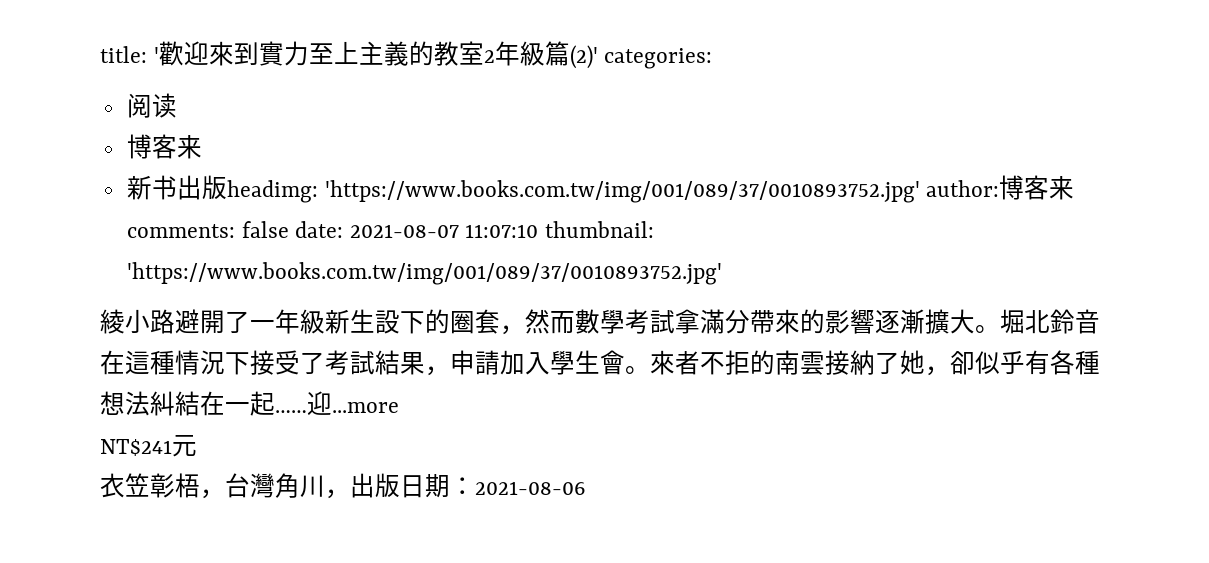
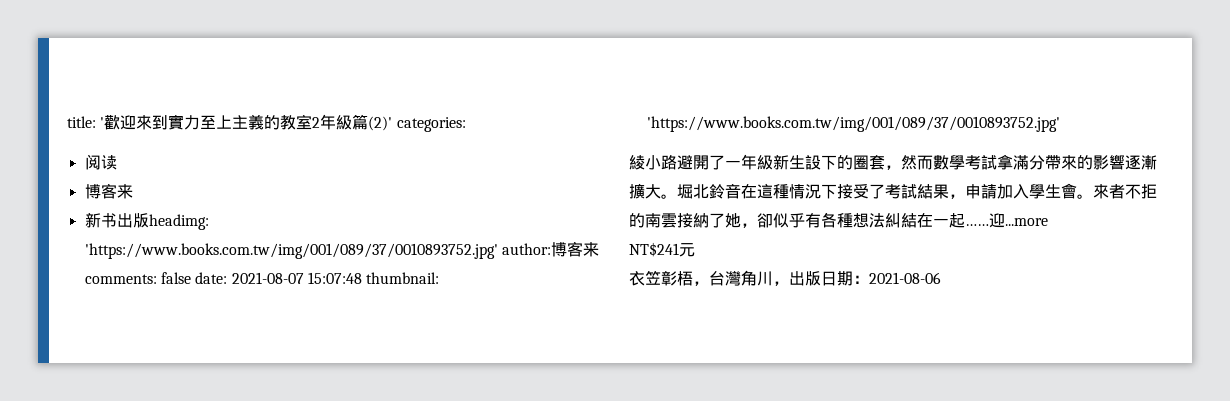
- 新书出版headimg: 'https://www.books.com.tw/img/001/089/37/0010893752.jpg' author:博客来comments: false date: 2021-08-07 11:07:10 thumbnail: 'https://www.books.com.tw/img/001/089/37/0010893752.jpg'
+ 新书出版headimg: 'https://www.books.com.tw/img/001/089/37/0010893752.jpg' author:博客来comments: false date: 2021-08-07 15:07:48 thumbnail: 'https://www.books.com.tw/img/001/089/37/0010893752.jpg'

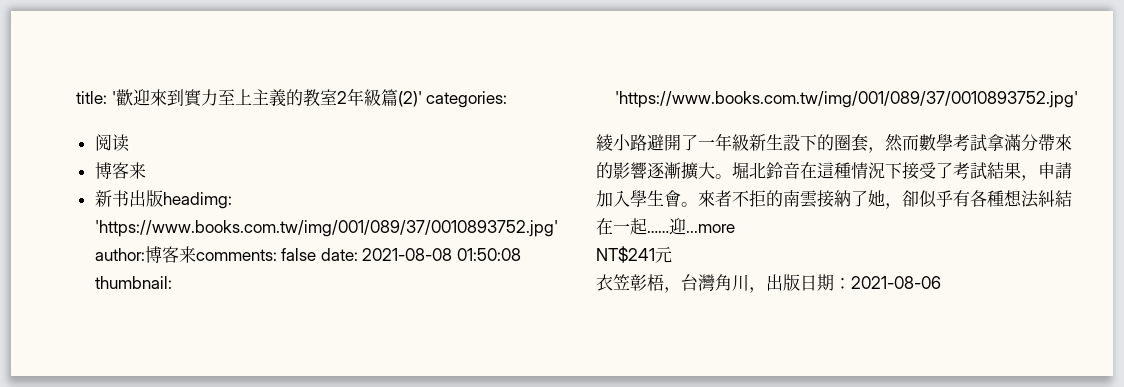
- 新书出版headimg: 'https://www.books.com.tw/img/001/089/37/0010893752.jpg' author:博客来comments: false date: 2021-08-07 15:07:48 thumbnail: 'https://www.books.com.tw/img/001/089/37/0010893752.jpg'
+ 新书出版headimg: 'https://www.books.com.tw/img/001/089/37/0010893752.jpg' author:博客来comments: false date: 2021-08-08 01:50:08 thumbnail: 'https://www.books.com.tw/img/001/089/37/0010893752.jpg'

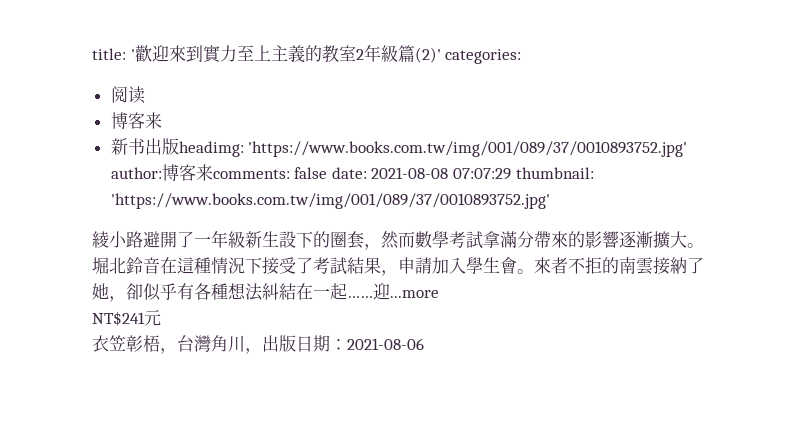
- 新书出版headimg: 'https://www.books.com.tw/img/001/089/37/0010893752.jpg' author:博客来comments: false date: 2021-08-08 01:50:08 thumbnail: 'https://www.books.com.tw/img/001/089/37/0010893752.jpg'
+ 新书出版headimg: 'https://www.books.com.tw/img/001/089/37/0010893752.jpg' author:博客来comments: false date: 2021-08-08 07:07:29 thumbnail: 'https://www.books.com.tw/img/001/089/37/0010893752.jpg'

